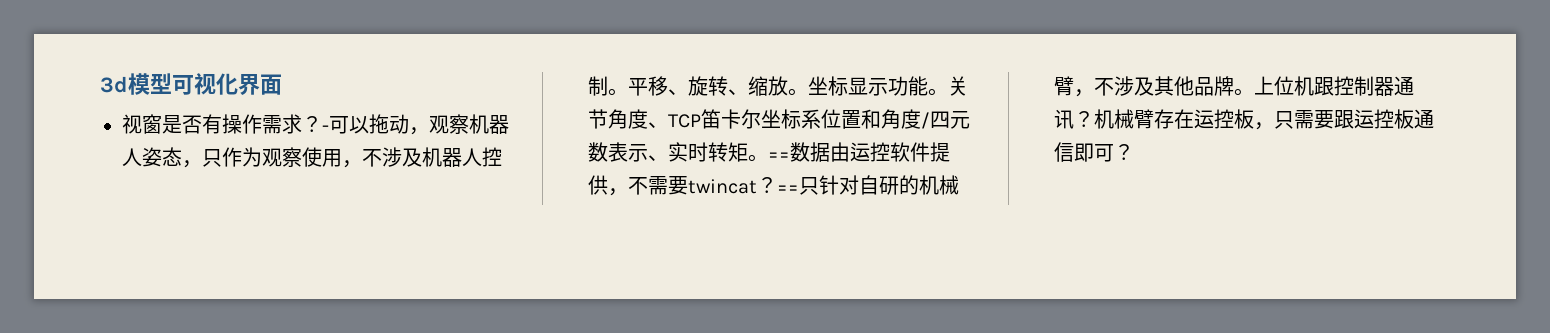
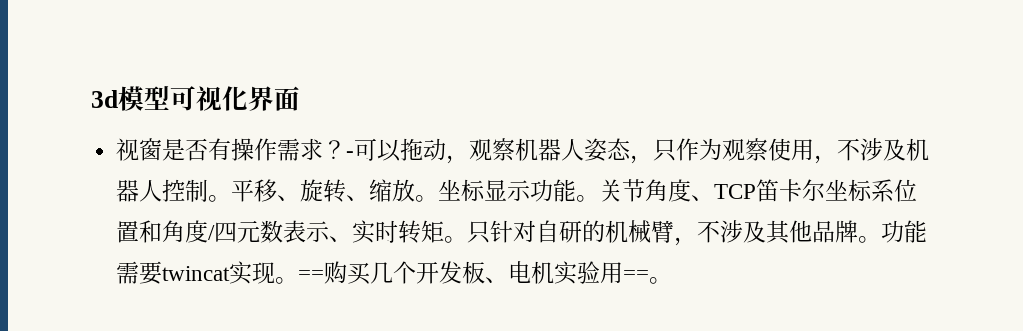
- ==数据由运控软件提供，不需要twincat？==只针对自研的机械臂，不涉及其他品牌。
+ 只针对自研的机械臂，不涉及其他品牌。
- 上位机跟控制器通讯？机械臂存在运控板，只需要跟运控板通信即可？
+ 功能需要twincat实现。==购买几个开发板、电机实验用==。

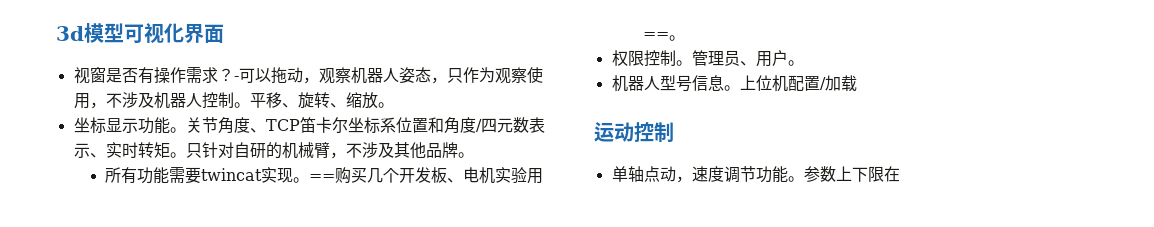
- 平移、旋转、缩放。坐标显示功能。
+ 平移、旋转、缩放。
+ 坐标显示功能。
- 只针对自研的机械臂，不涉及其他品牌。功能需要twincat实现。
+ 只针对自研的机械臂，不涉及其他品牌。
+ 所有功能需要twincat实现。
+ 权限控制。管理员、用户。
+ 机器人型号信息。上位机配置/加载
+ 运动控制
+ 单轴点动，速度调节功能。参数上下限在

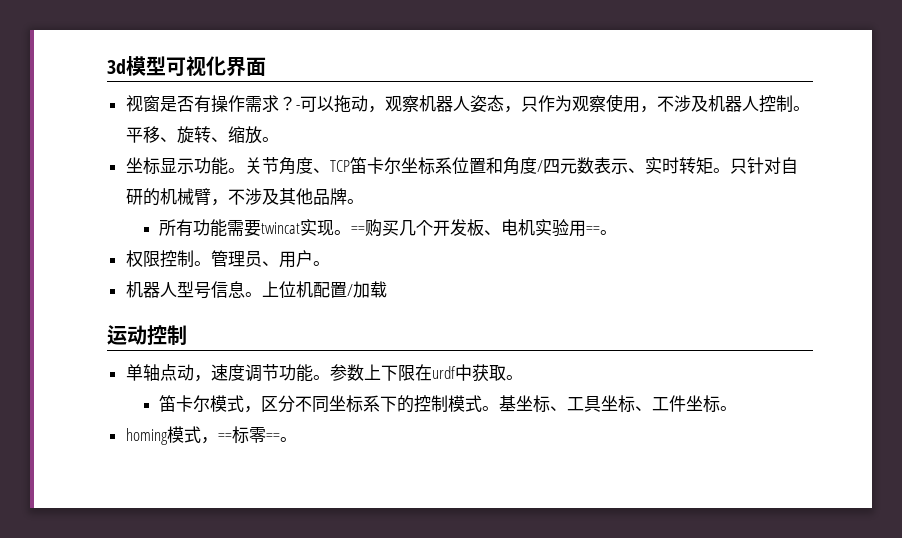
- 参数上下限在
+ 参数上下限在urdf中获取。
+ 笛卡尔模式，区分不同坐标系下的控制模式。基坐标、工具坐标、工件坐标。
+ homing模式，==标零==。

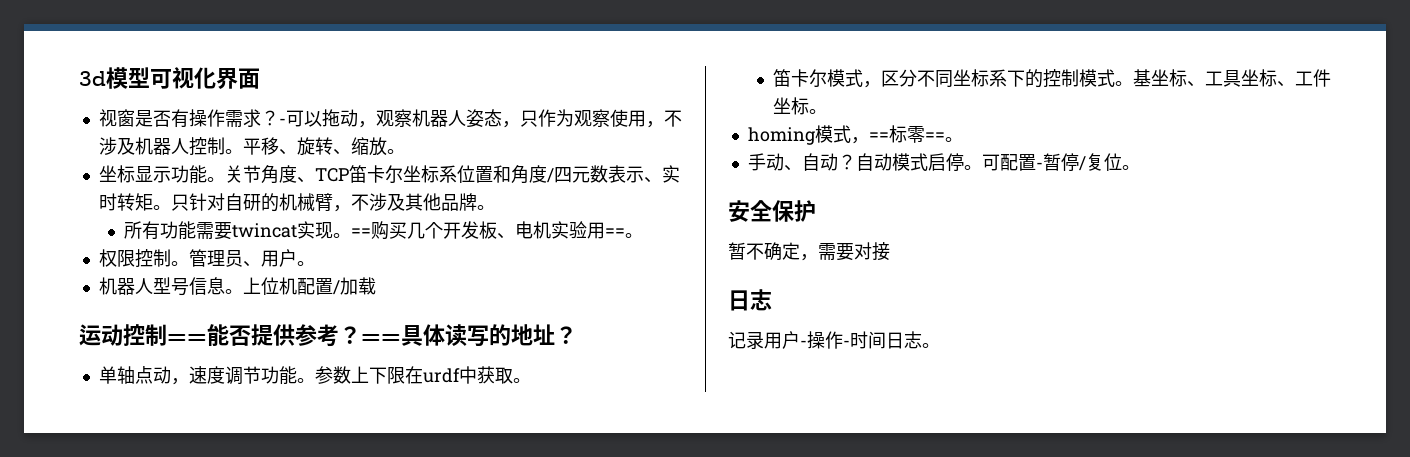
- 运动控制
+ 运动控制==能否提供参考？==具体读写的地址？
+ 手动、自动？自动模式启停。可配置-暂停/复位。
+ 安全保护
+ 暂不确定，需要对接
+ 日志
+ 记录用户-操作-时间日志。

